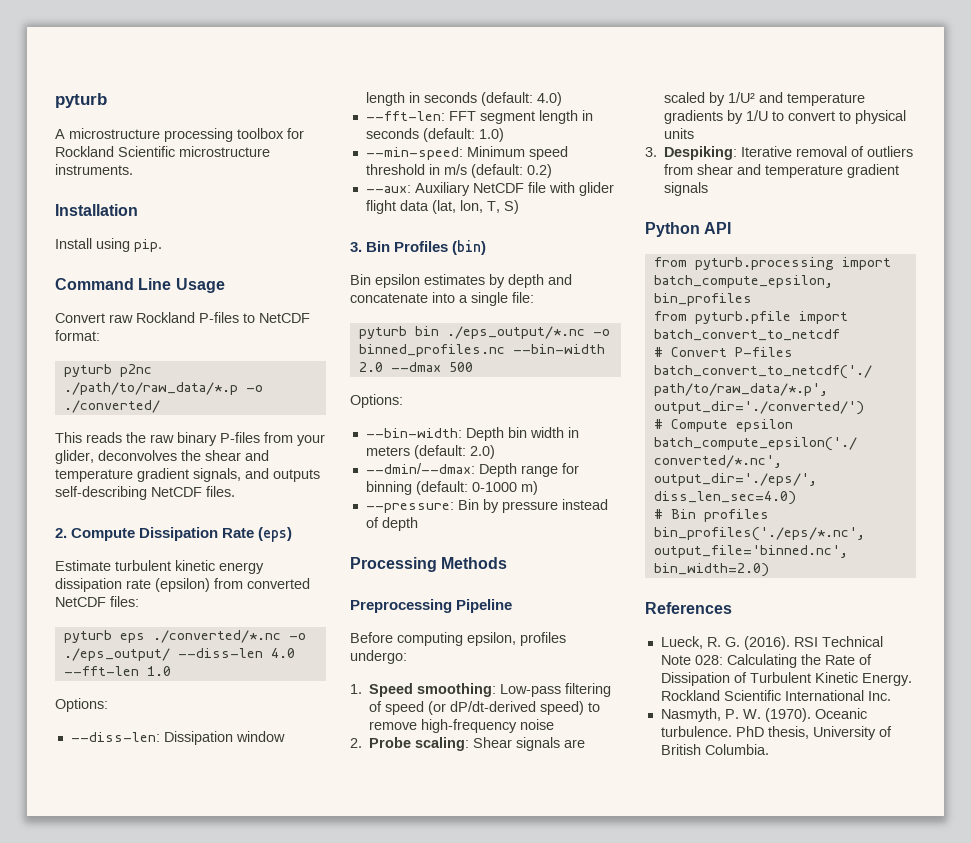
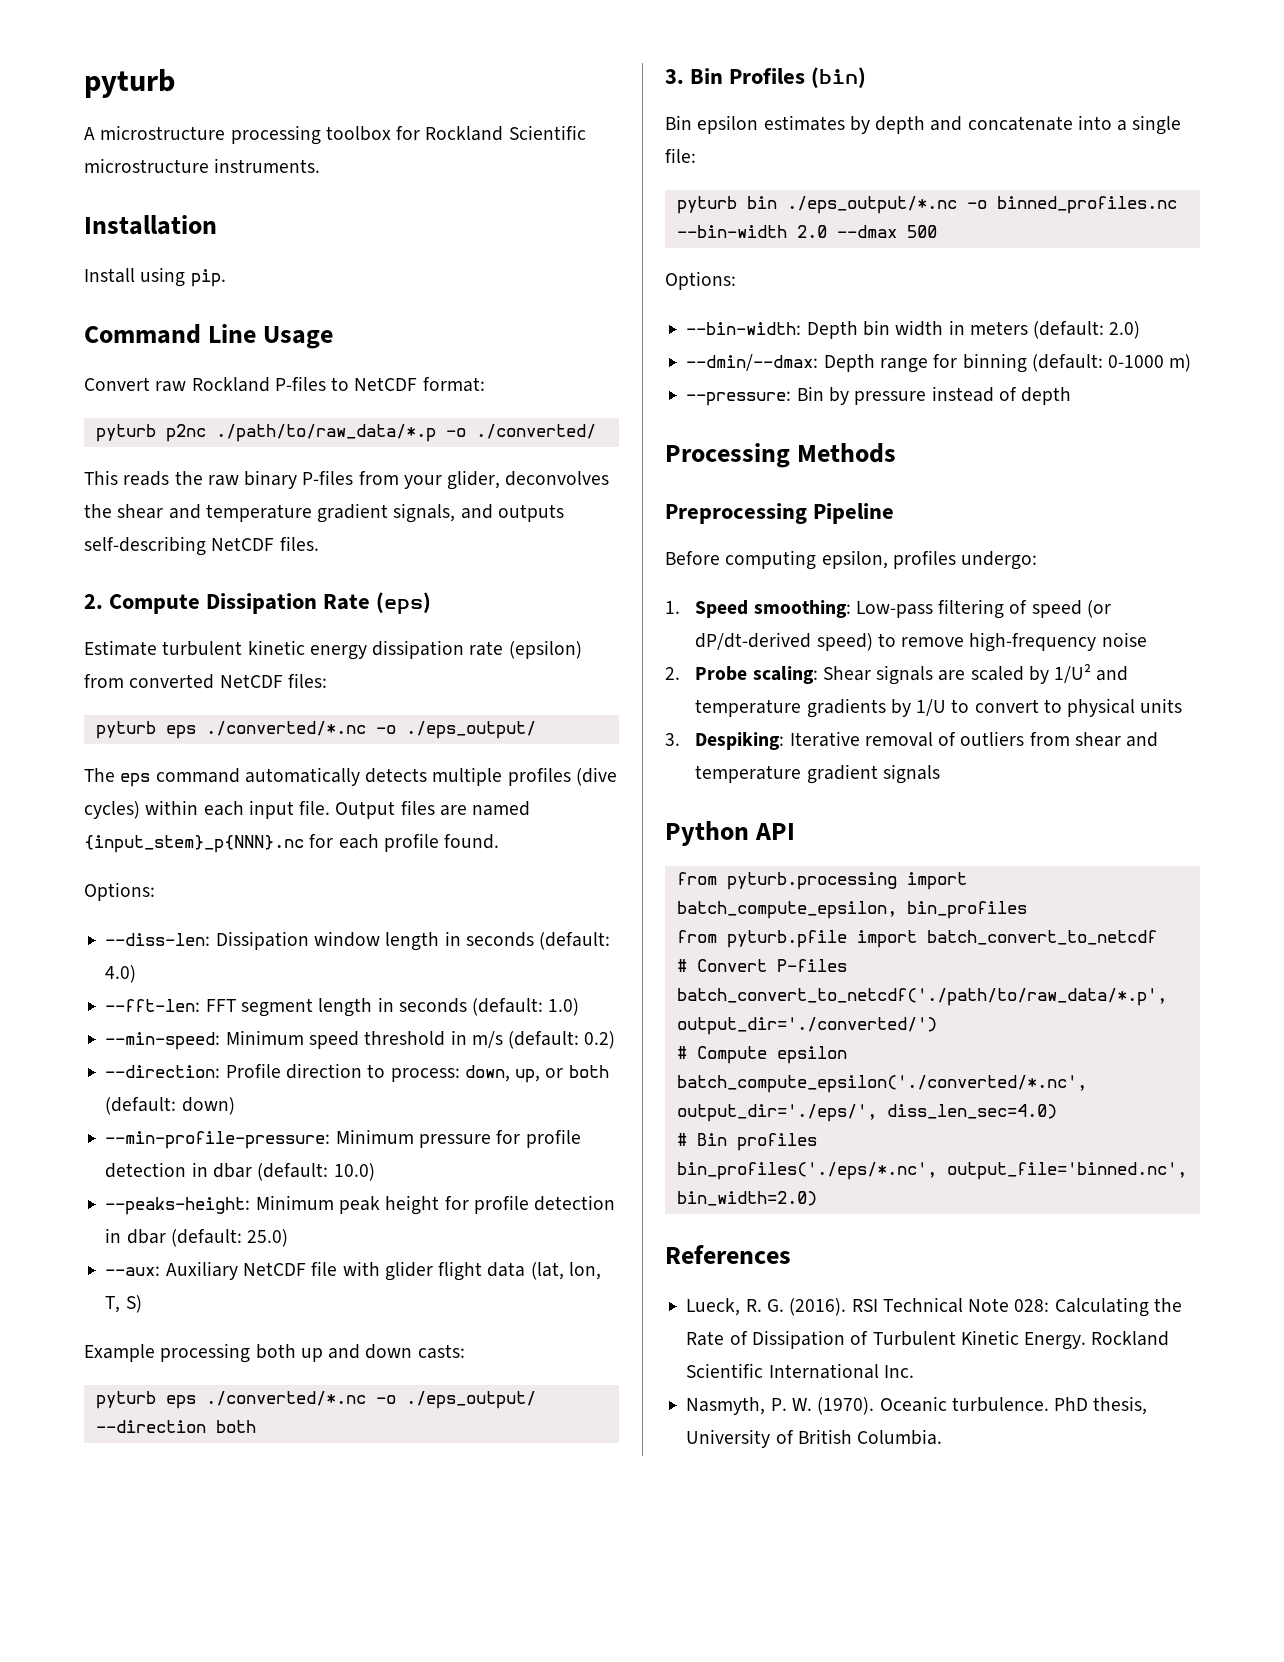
  Estimate turbulent kinetic energy dissipation rate (epsilon) from converted NetCDF files:
- pyturb eps ./converted/*.nc -o ./eps_output/ --diss-len 4.0 --fft-len 1.0
+ pyturb eps ./converted/*.nc -o ./eps_output/
+ The eps command automatically detects multiple profiles (dive cycles) within each input file. Output files are named {input_stem}_p{NNN}.nc for each profile found.
+ --direction: Profile direction to process: down, up, or both (default: down)
+ --min-profile-pressure: Minimum pressure for profile detection in dbar (default: 10.0)
+ --peaks-height: Minimum peak height for profile detection in dbar (default: 25.0)
+ Example processing both up and down casts:
+ pyturb eps ./converted/*.nc -o ./eps_output/ --direction both

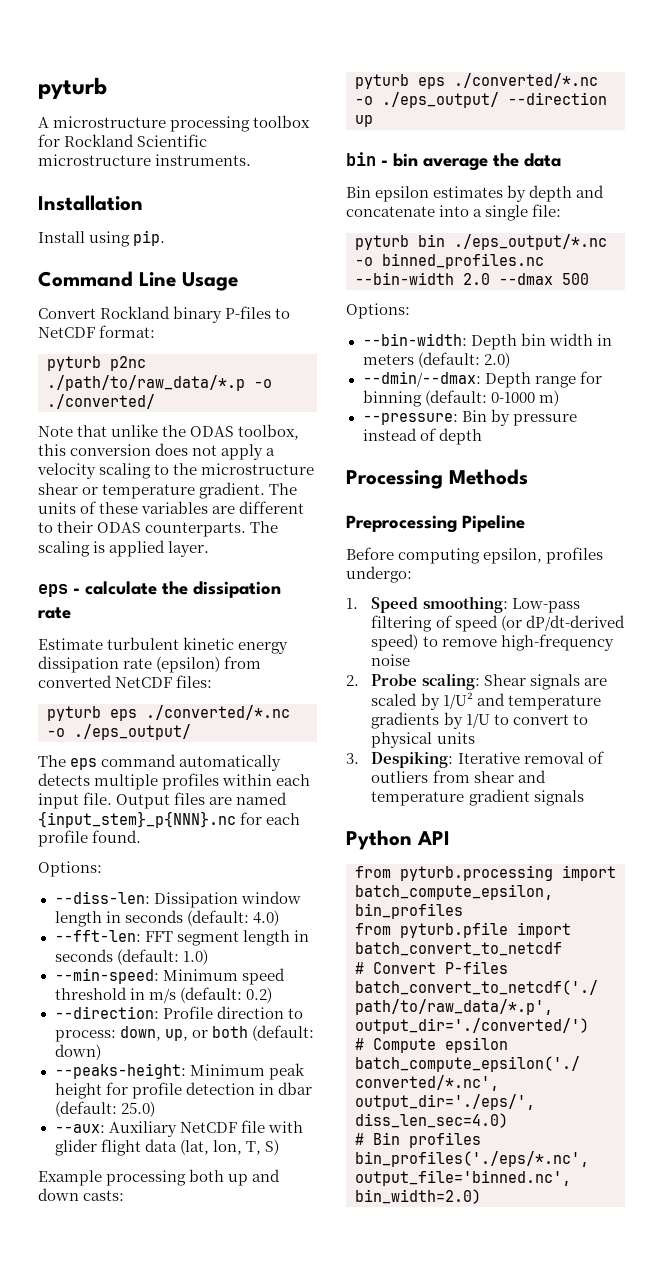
- Convert raw Rockland P-files to NetCDF format:
+ Convert Rockland binary P-files to NetCDF format:
- This reads the raw binary P-files from your glider, deconvolves the shear and temperature gradient signals, and outputs self-describing NetCDF files.
- 2. Compute Dissipation Rate (eps)
+ Note that unlike the ODAS toolbox, this conversion does not apply a velocity scaling to the microstructure shear or temperature gradient. The units of these variables are different to their ODAS counterparts. The scaling is applied layer.
+ eps - calculate the dissipation rate
- The eps command automatically detects multiple profiles (dive cycles) within each input file.
+ The eps command automatically detects multiple profiles within each input file.
- --min-profile-pressure: Minimum pressure for profile detection in dbar (default: 10.0)
- pyturb eps ./converted/*.nc -o ./eps_output/ --direction both
- 3. Bin Profiles (bin)
+ pyturb eps ./converted/*.nc -o ./eps_output/ --direction up
+ bin - bin average the data
- References
- Lueck, R. G. (2016). RSI Technical Note 028: Calculating the Rate of Dissipation of Turbulent Kinetic Energy. Rockland Scientific International Inc.
- Nasmyth, P. W. (1970). Oceanic turbulence. PhD thesis, University of British Columbia.

